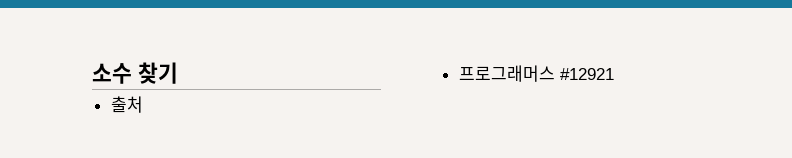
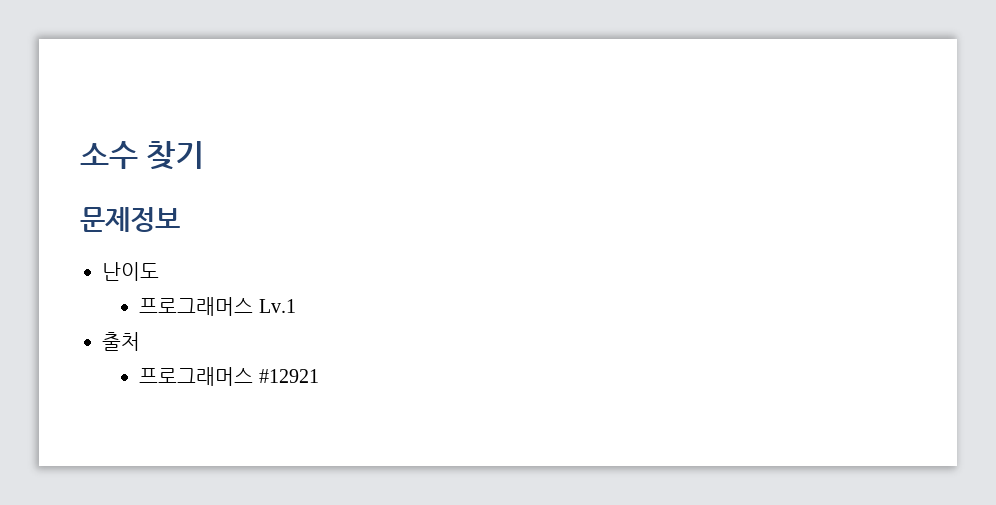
+ 문제정보
+ 난이도
+ 프로그래머스 Lv.1

